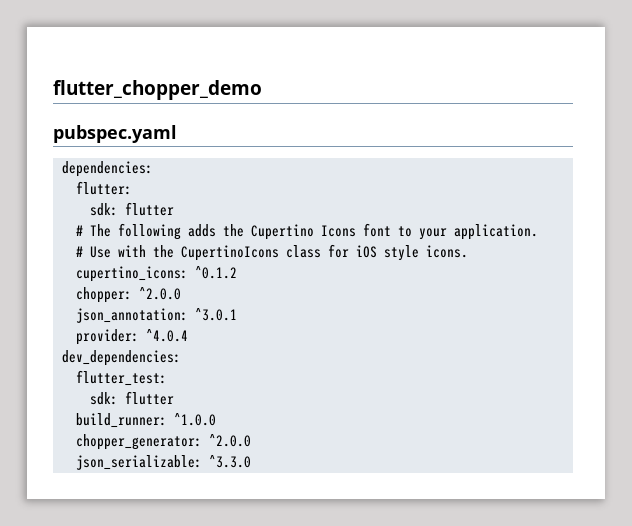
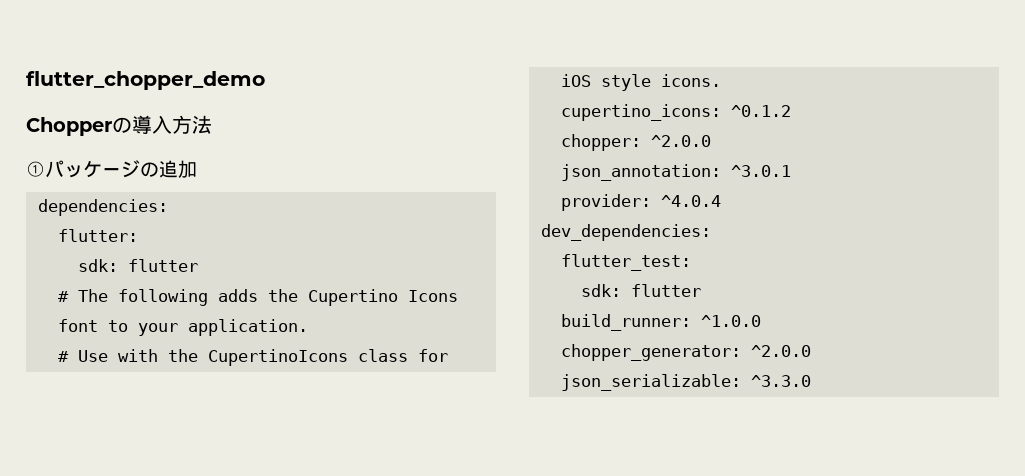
- pubspec.yaml
+ Chopperの導入方法
+ ①パッケージの追加

